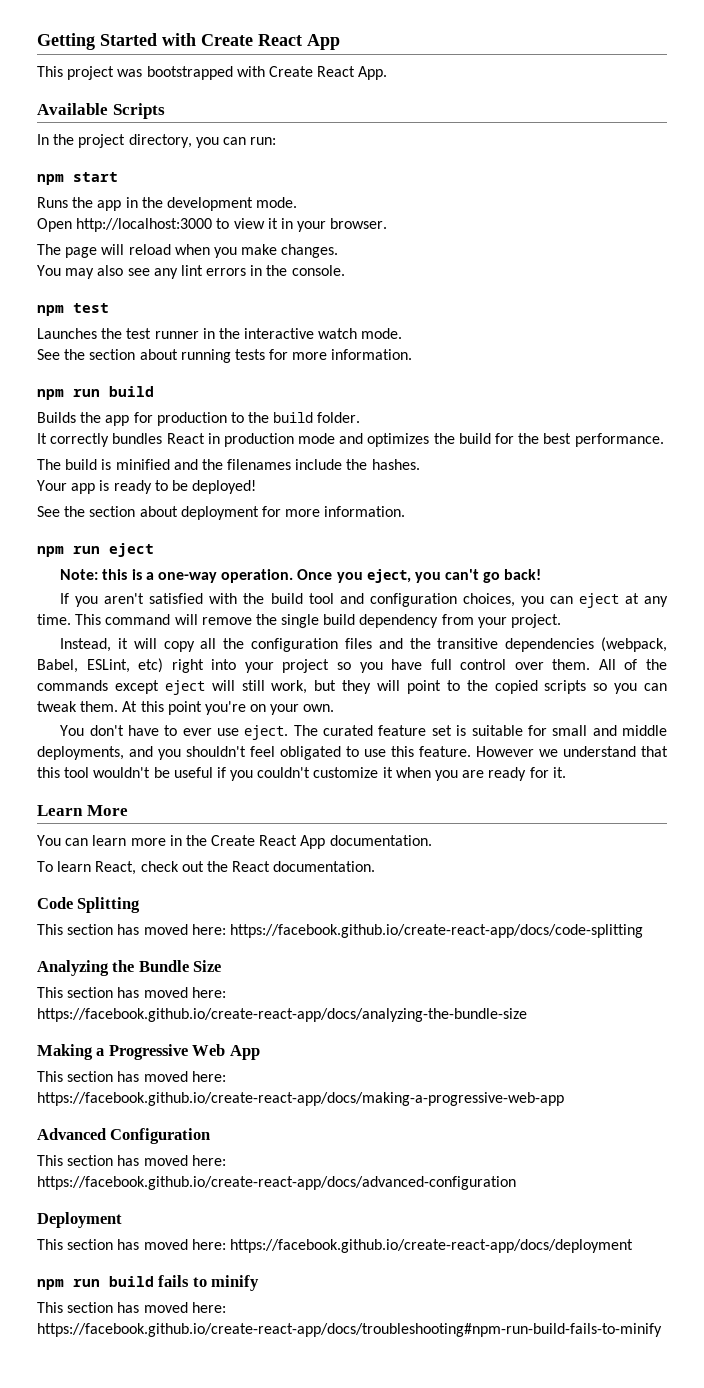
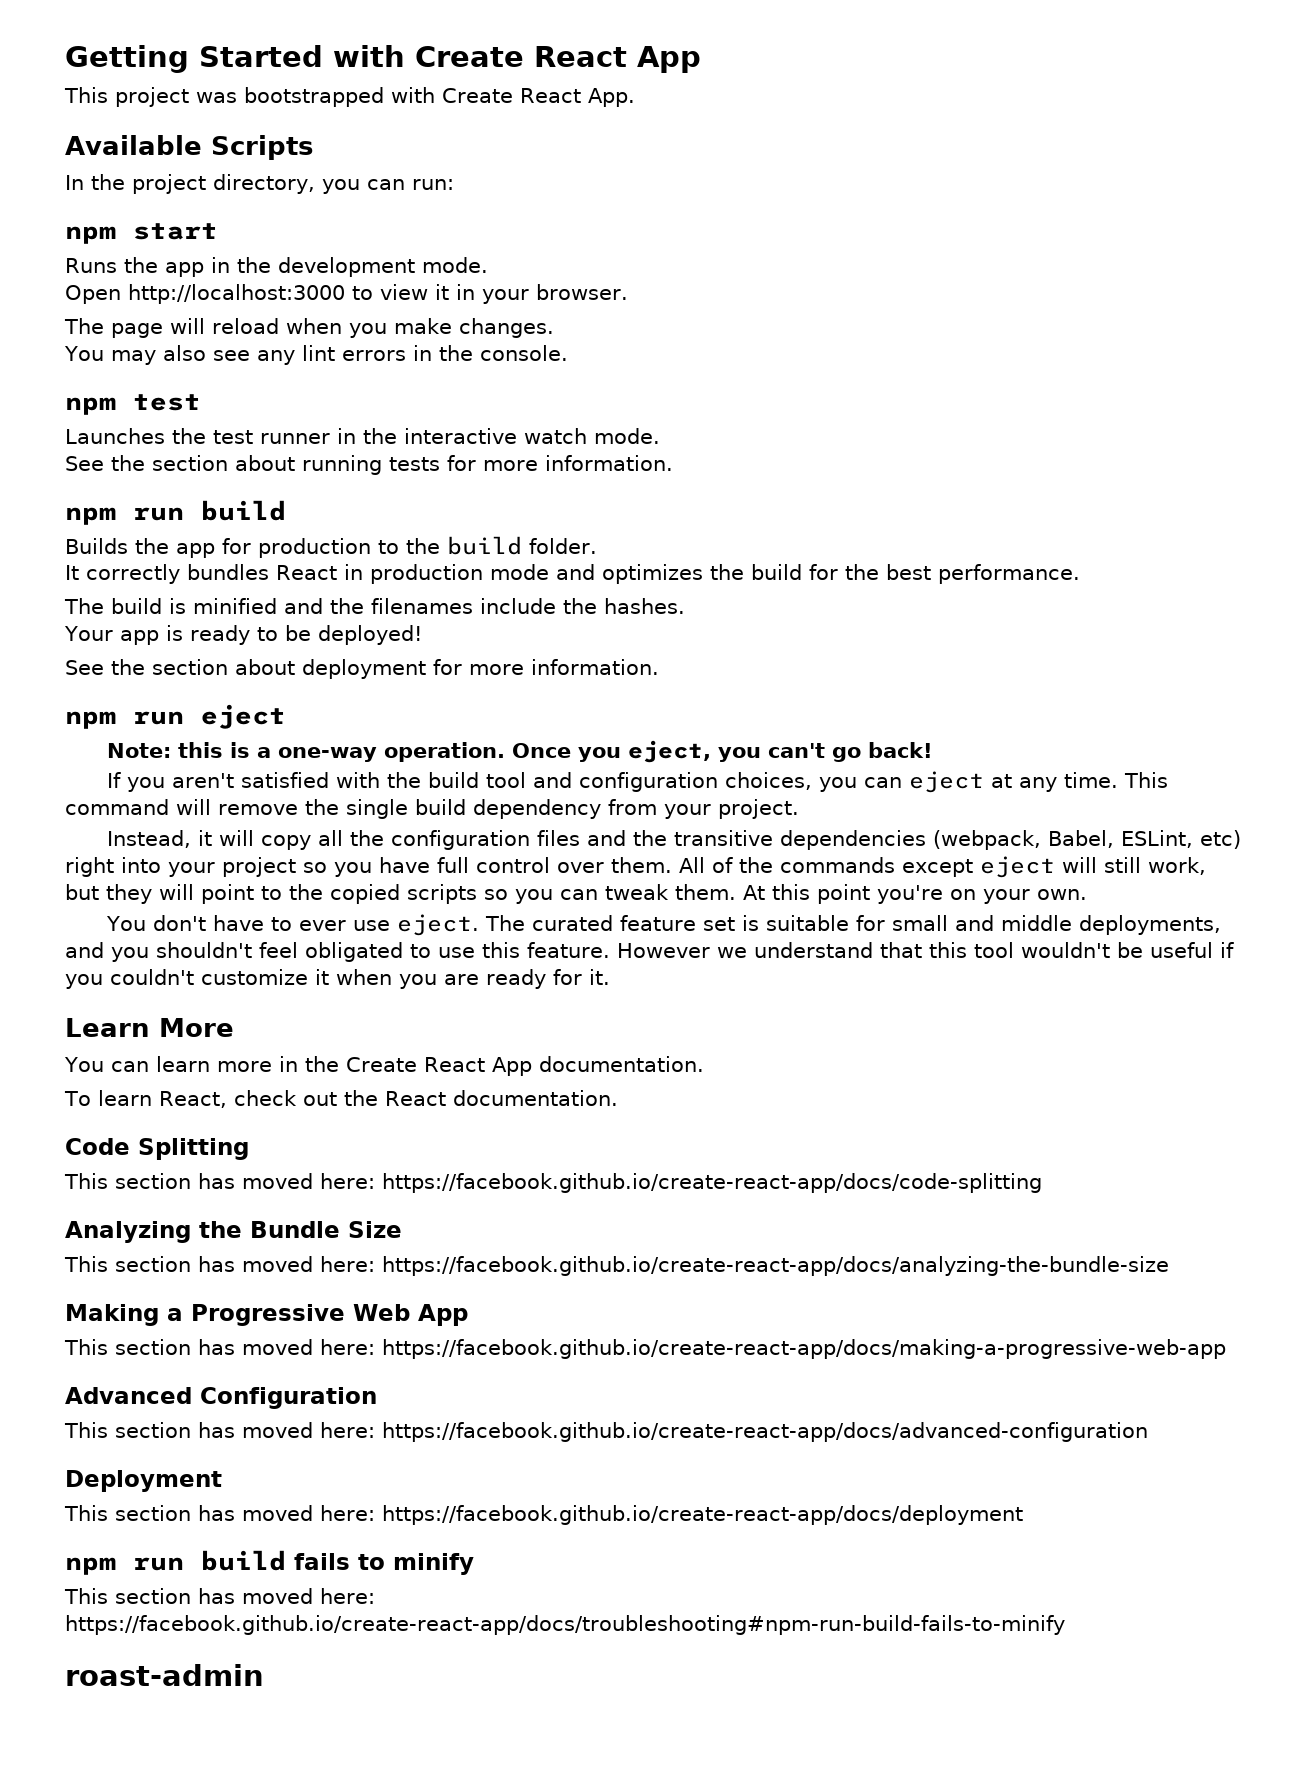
+ roast-admin

